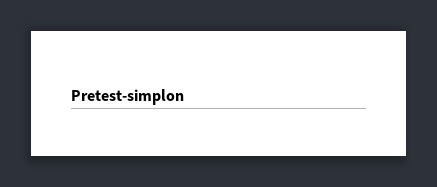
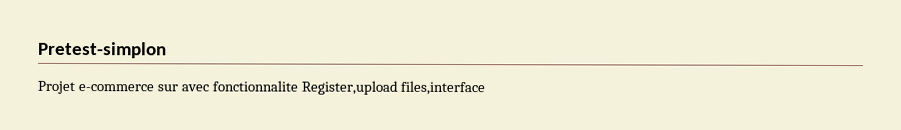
+ Projet e-commerce sur avec fonctionnalite Register,upload files,interface

